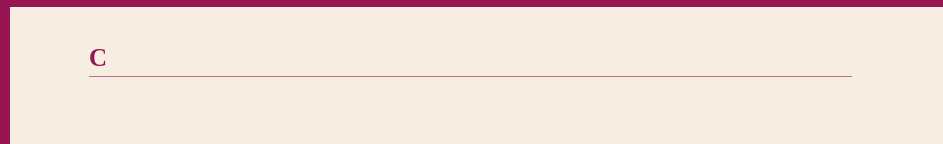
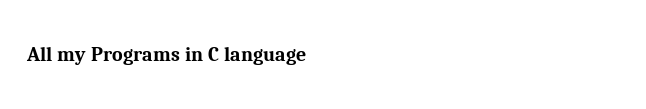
- C
+ All my Programs in C language

